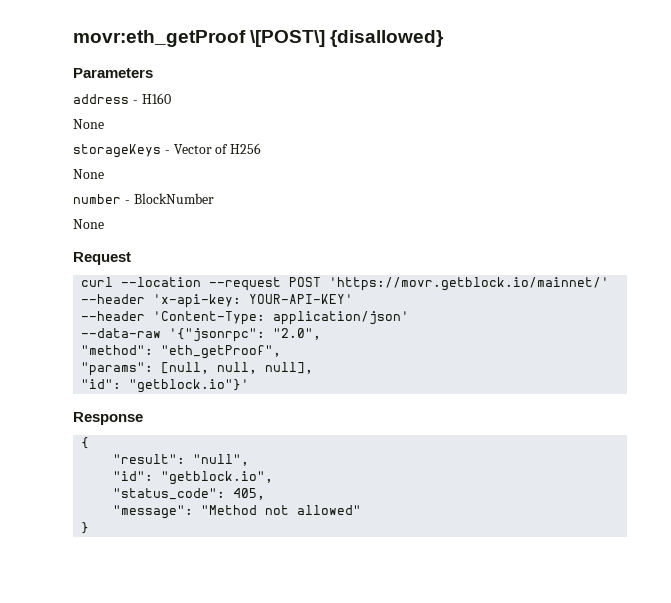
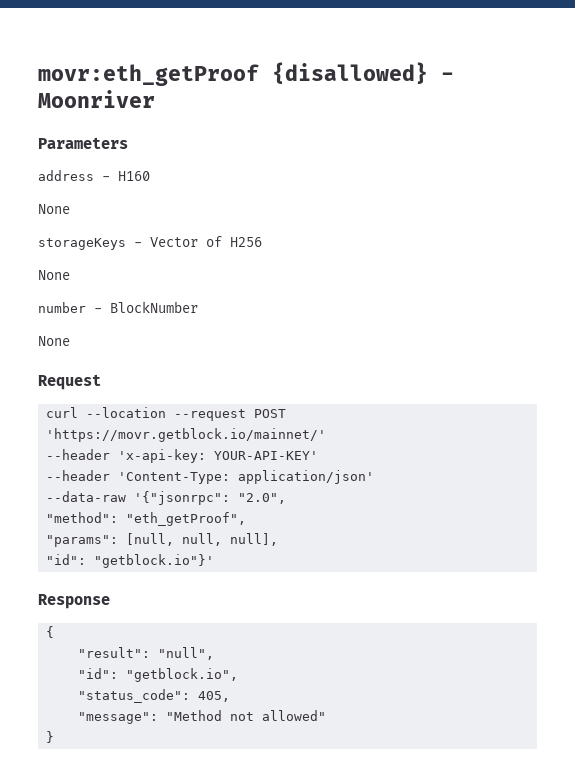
- movr:eth_getProof \[POST\] {disallowed}
+ movr:eth_getProof {disallowed} - Moonriver

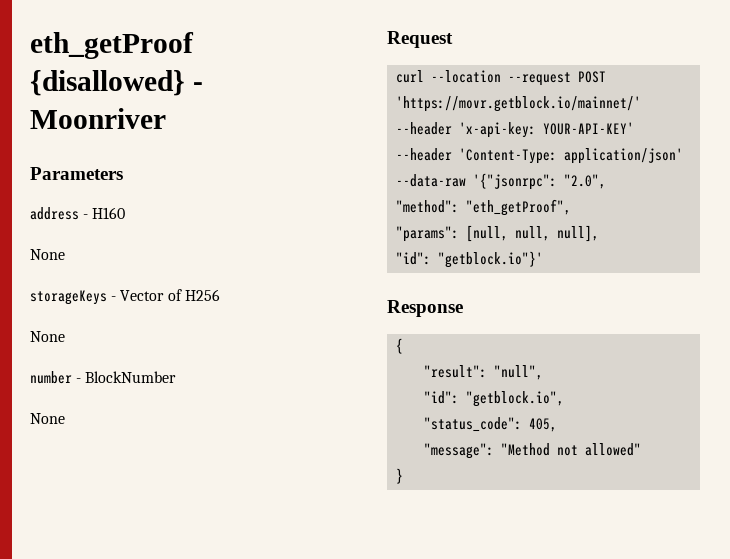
- movr:eth_getProof {disallowed} - Moonriver
+ eth_getProof {disallowed} - Moonriver

